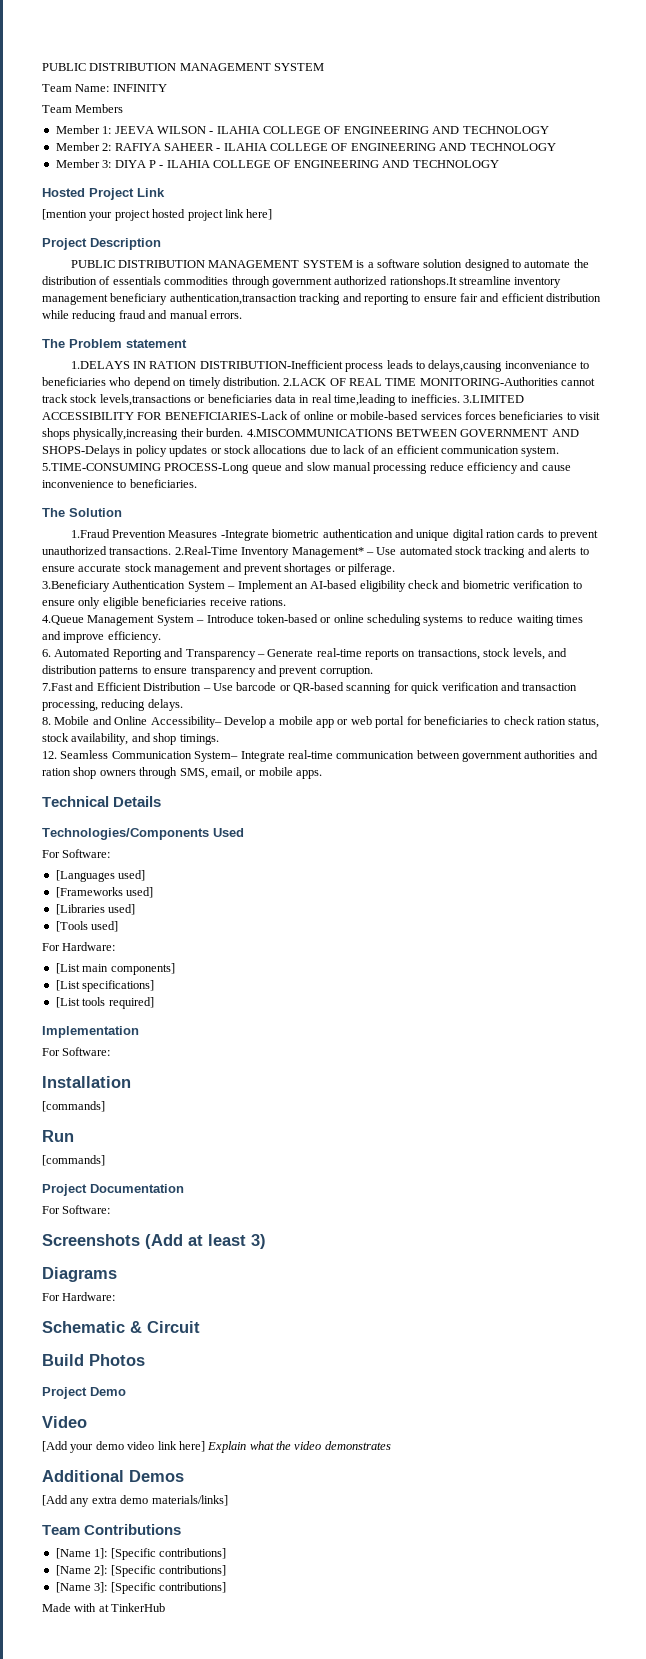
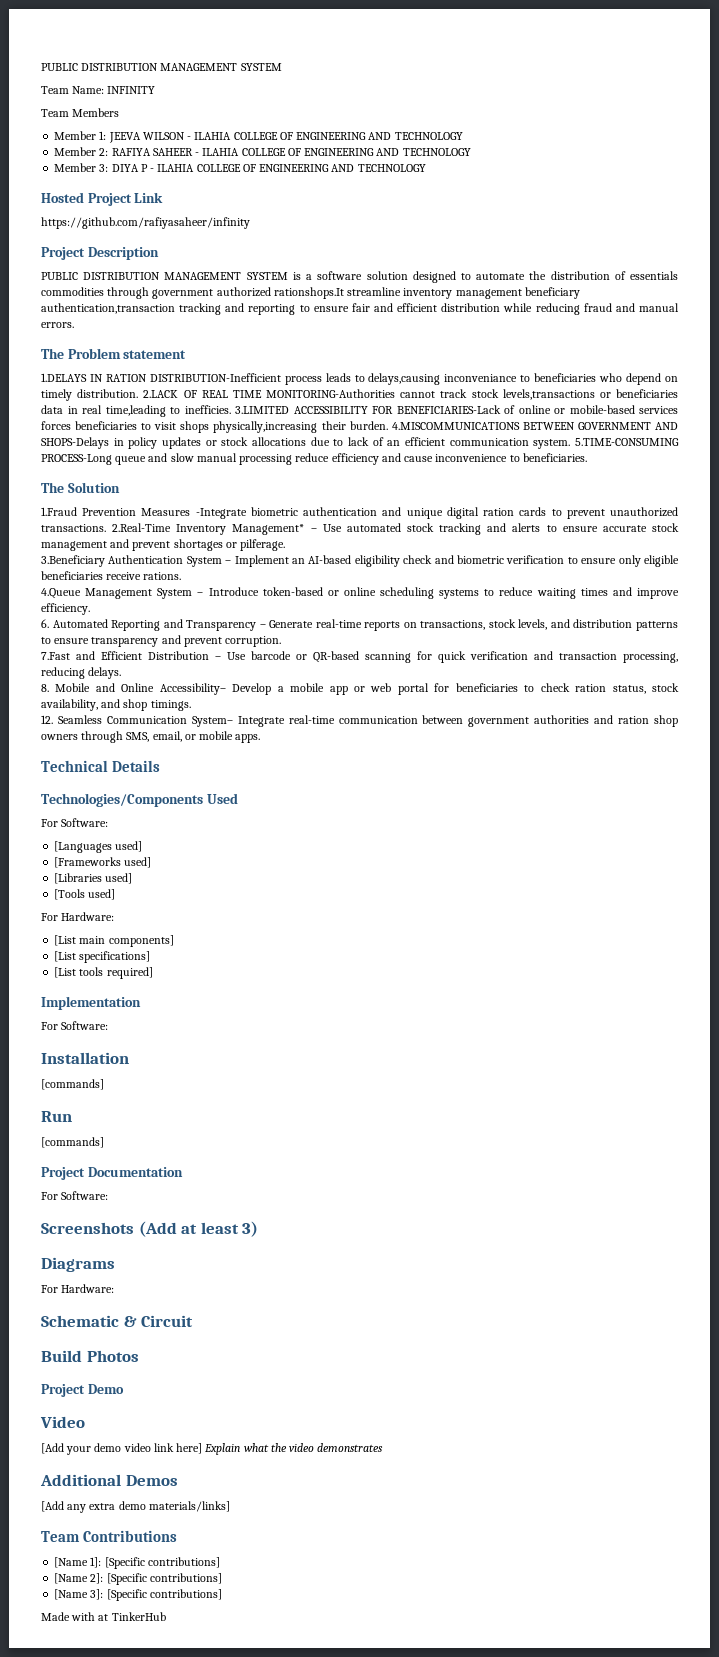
- [mention your project hosted project link here]
+ https://github.com/rafiyasaheer/infinity

